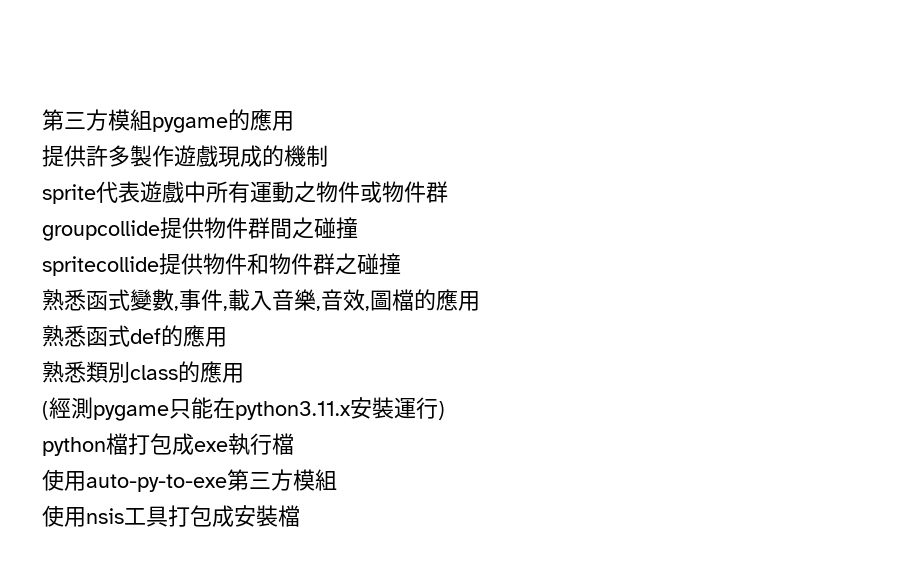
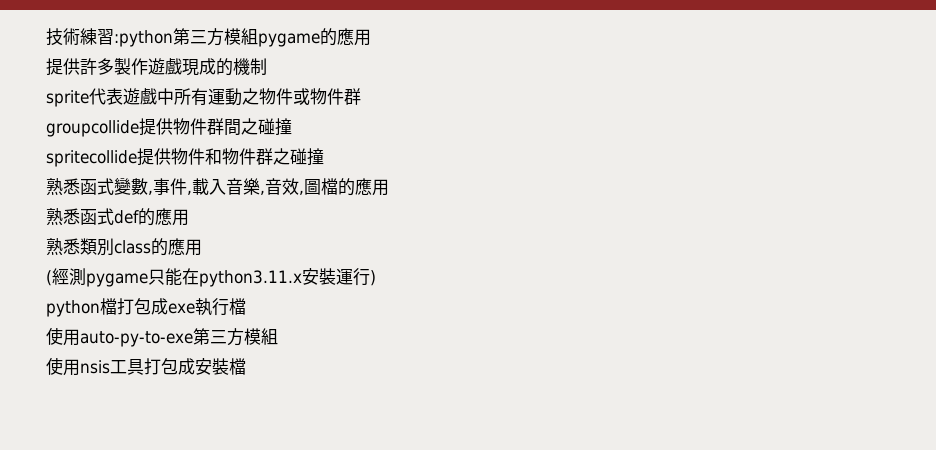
- 第三方模組pygame的應用
+ 技術練習:python第三方模組pygame的應用

